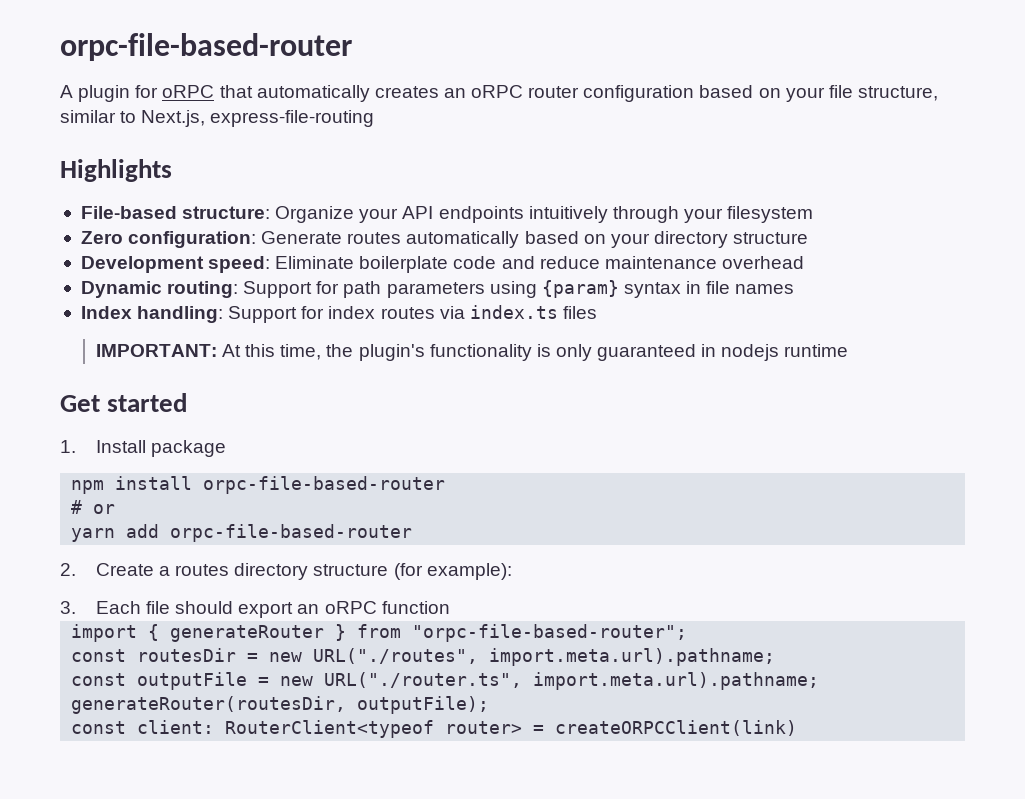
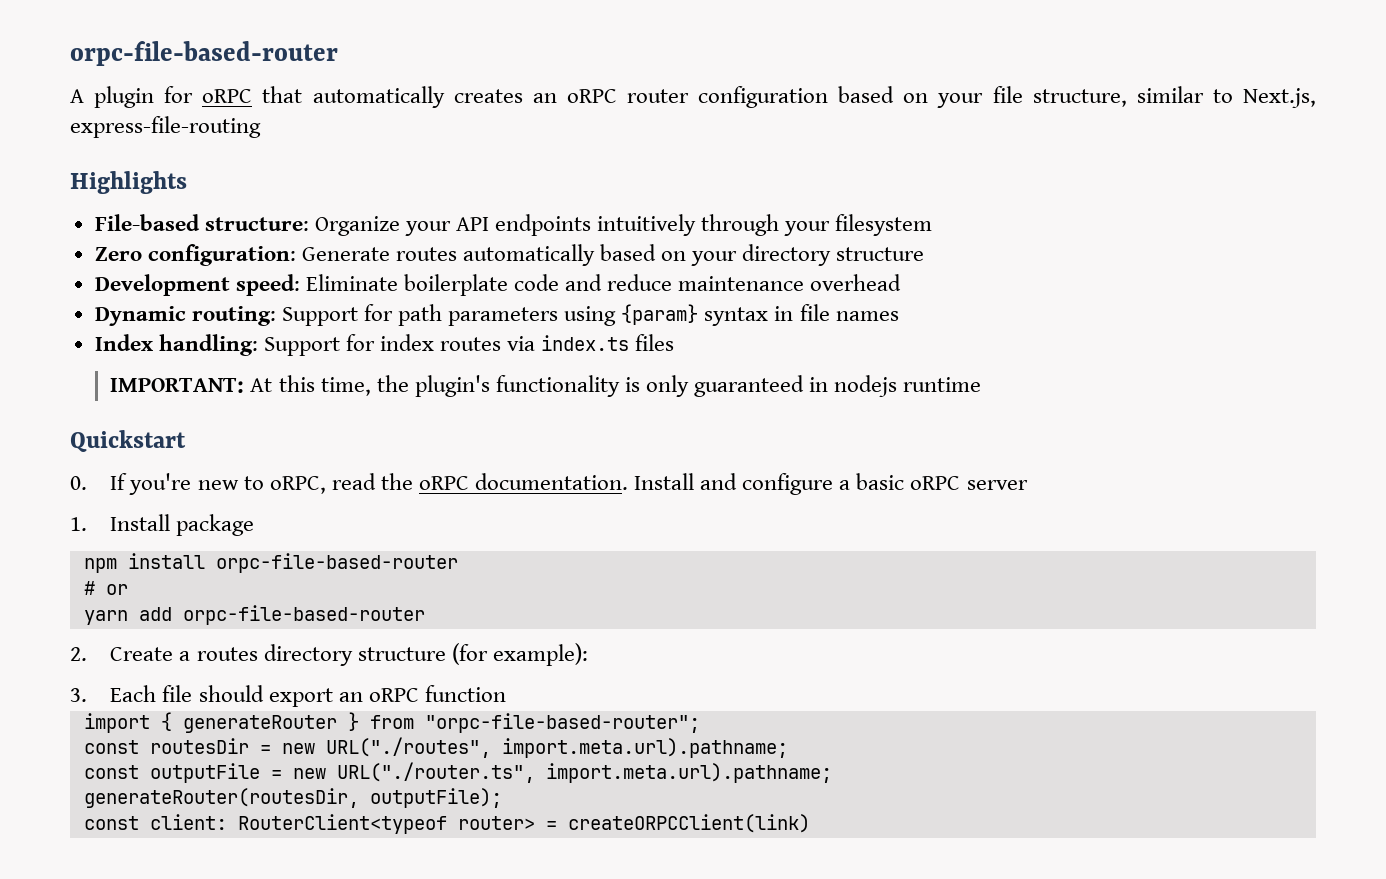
- Get started
+ Quickstart
+ 0. If you're new to oRPC, read the oRPC documentation. Install and configure a basic oRPC server

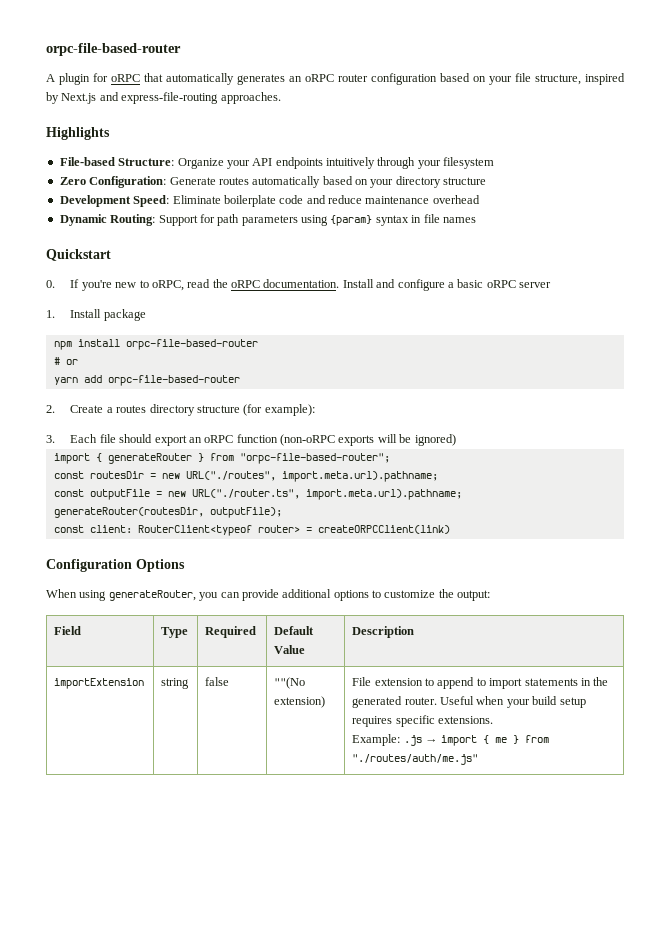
- A plugin for oRPC that automatically creates an oRPC router configuration based on your file structure, similar to Next.js, express-file-routing
+ A plugin for oRPC that automatically generates an oRPC router configuration based on your file structure, inspired by Next.js and express-file-routing approaches.
- File-based structure: Organize your API endpoints intuitively through your filesystem
+ File-based Structure: Organize your API endpoints intuitively through your filesystem
- Zero configuration: Generate routes automatically based on your directory structure
+ Zero Configuration: Generate routes automatically based on your directory structure
- Development speed: Eliminate boilerplate code and reduce maintenance overhead
+ Development Speed: Eliminate boilerplate code and reduce maintenance overhead
- Dynamic routing: Support for path parameters using {param} syntax in file names
+ Dynamic Routing: Support for path parameters using {param} syntax in file names
- Index handling: Support for index routes via index.ts files
- IMPORTANT: At this time, the plugin's functionality is only guaranteed in nodejs runtime
- 3. Each file should export an oRPC function
+ 3. Each file should export an oRPC function (non-oRPC exports will be ignored)
+ Configuration Options
+ When using generateRouter, you can provide additional options to customize the output:
+ Field | Type | Required | Default Value | Description
+ importExtension | string | false | ""(No extension) | File extension to append to import statements in the generated router. Useful when your build setup requires specific extensions.
+ Example: .js → import { me } from "./routes/auth/me.js"

